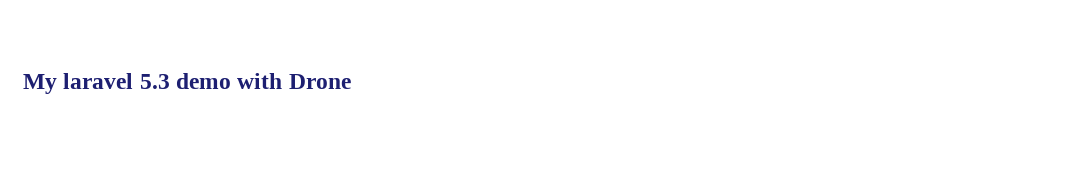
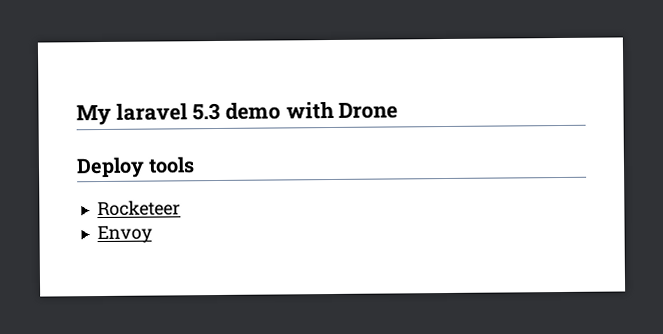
+ Deploy tools
+ Rocketeer
+ Envoy

